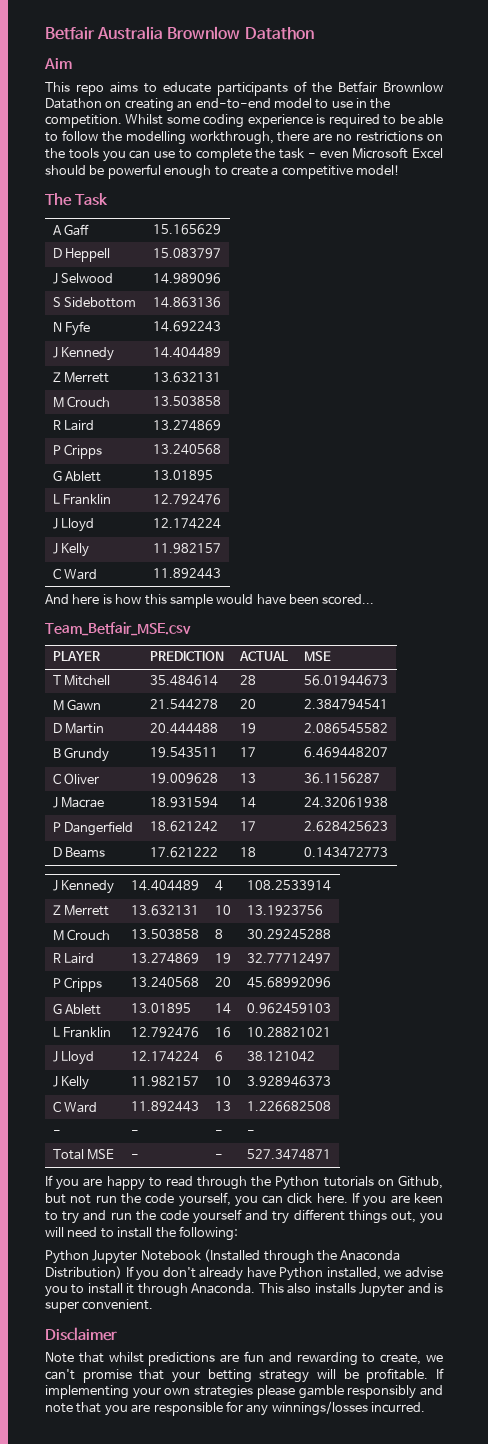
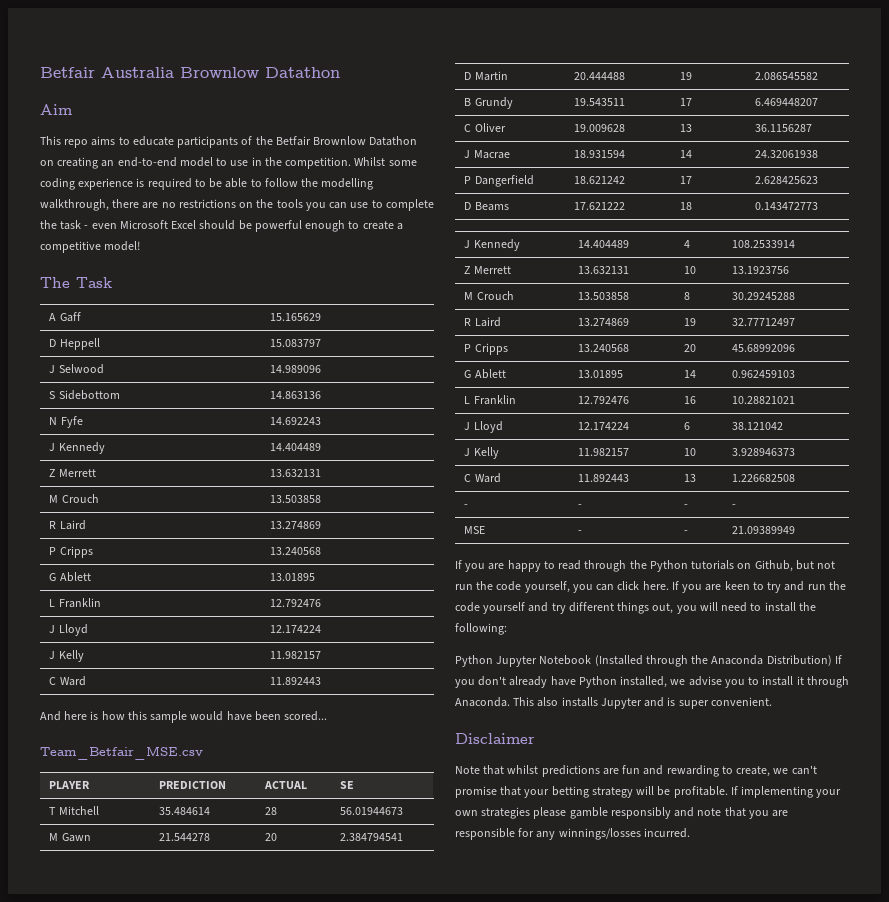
- Whilst some coding experience is required to be able to follow the modelling workthrough, there are no restrictions on the tools you can use to complete the task - even Microsoft Excel should be powerful enough to create a competitive model!
+ Whilst some coding experience is required to be able to follow the modelling walkthrough, there are no restrictions on the tools you can use to complete the task - even Microsoft Excel should be powerful enough to create a competitive model!
- PLAYER | PREDICTION | ACTUAL | MSE
+ PLAYER | PREDICTION | ACTUAL | SE
- Total MSE | - | - | 527.3474871
+ MSE | - | - | 21.09389949

